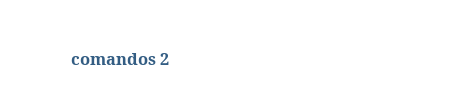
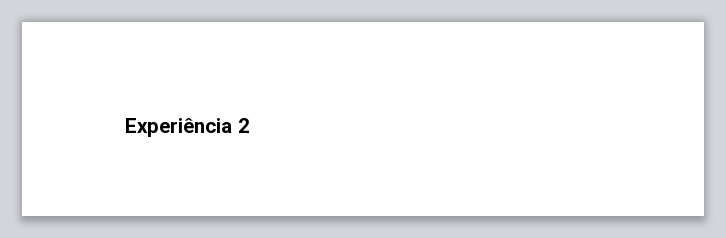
- comandos 2
+ Experiência 2

